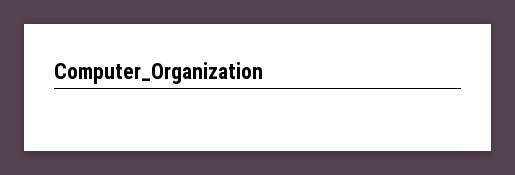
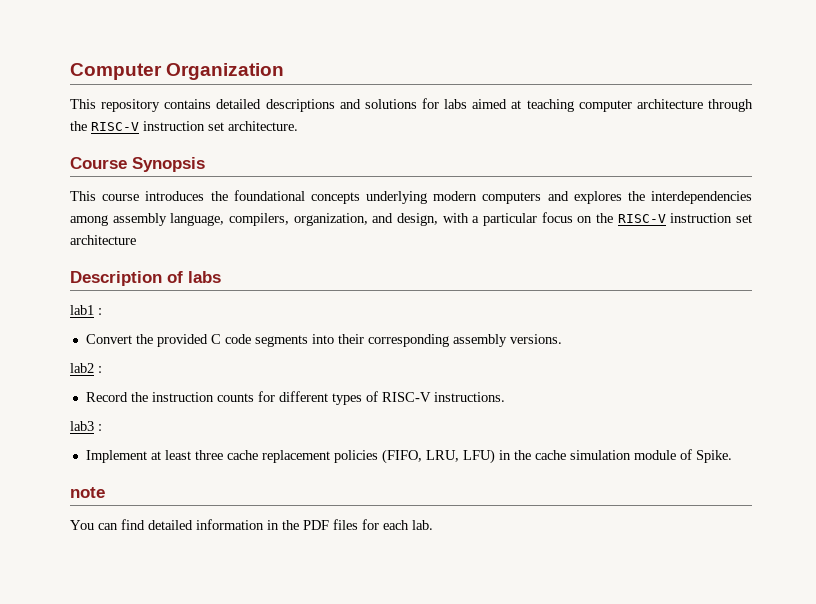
- Computer_Organization
+ Computer Organization
+ This repository contains detailed descriptions and solutions for labs aimed at teaching computer architecture through the RISC-V instruction set architecture.
+ Course Synopsis
+ This course introduces the foundational concepts underlying modern computers and explores the interdependencies among assembly language, compilers, organization, and design, with a particular focus on the RISC-V instruction set architecture
+ Description of labs
+ lab1 :
+ Convert the provided C code segments into their corresponding assembly versions.
+ lab2 :
+ Record the instruction counts for different types of RISC-V instructions.
+ lab3 :
+ Implement at least three cache replacement policies (FIFO, LRU, LFU) in the cache simulation module of Spike.
+ note
+ You can find detailed information in the PDF files for each lab.

